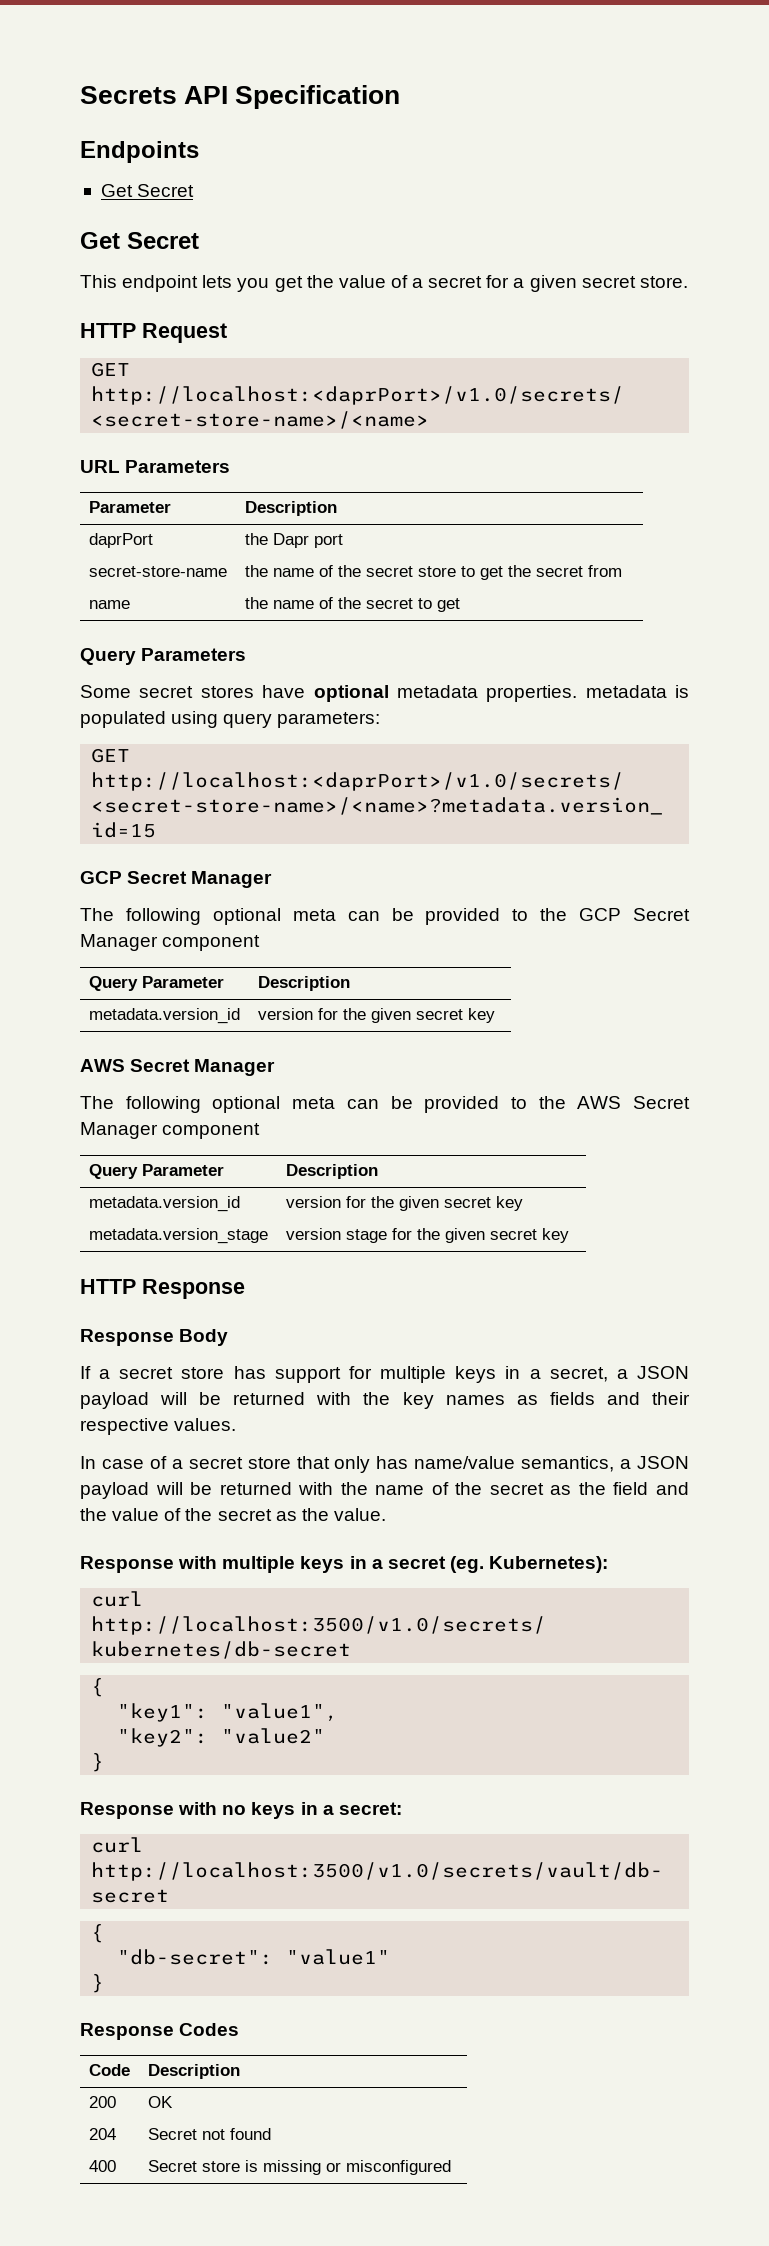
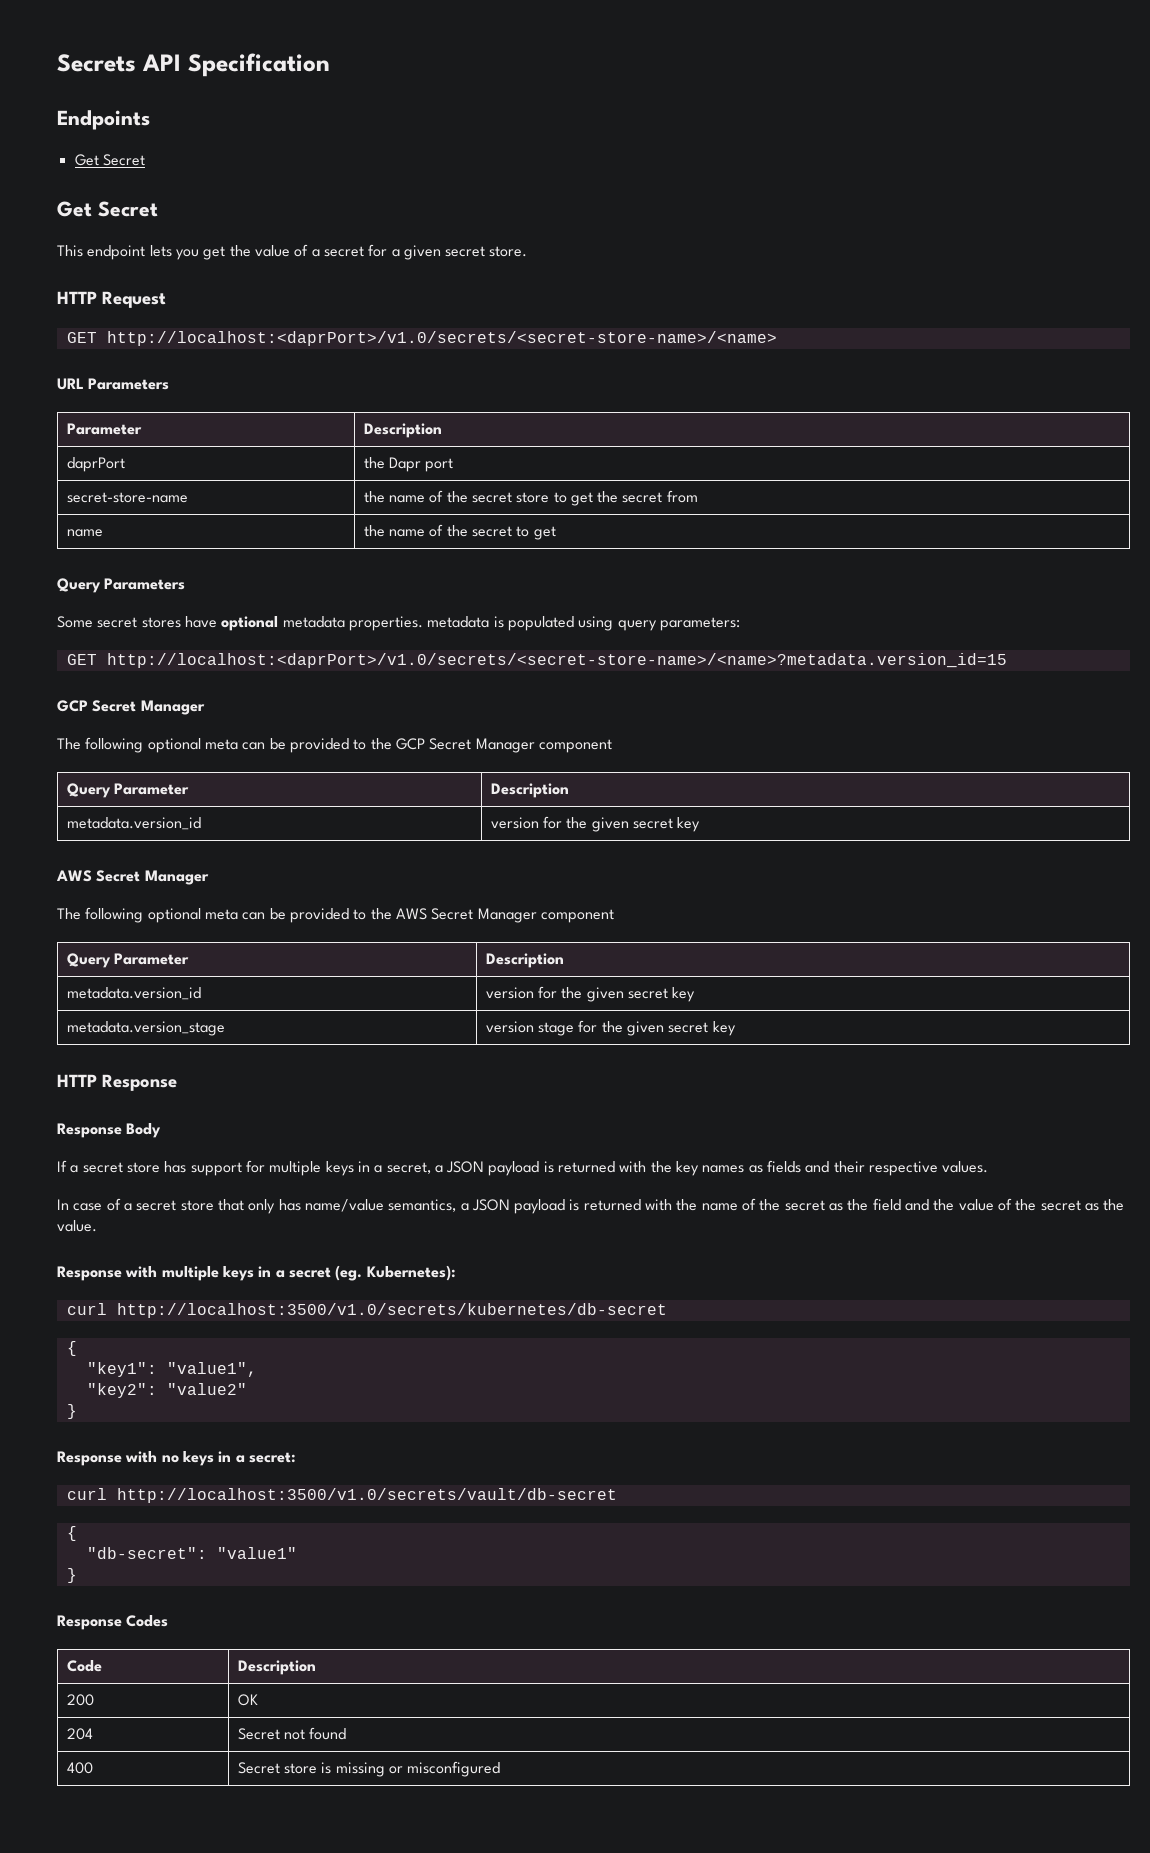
- If a secret store has support for multiple keys in a secret, a JSON payload will be returned with the key names as fields and their respective values.
+ If a secret store has support for multiple keys in a secret, a JSON payload is returned with the key names as fields and their respective values.
- In case of a secret store that only has name/value semantics, a JSON payload will be returned with the name of the secret as the field and the value of the secret as the value.
+ In case of a secret store that only has name/value semantics, a JSON payload is returned with the name of the secret as the field and the value of the secret as the value.

